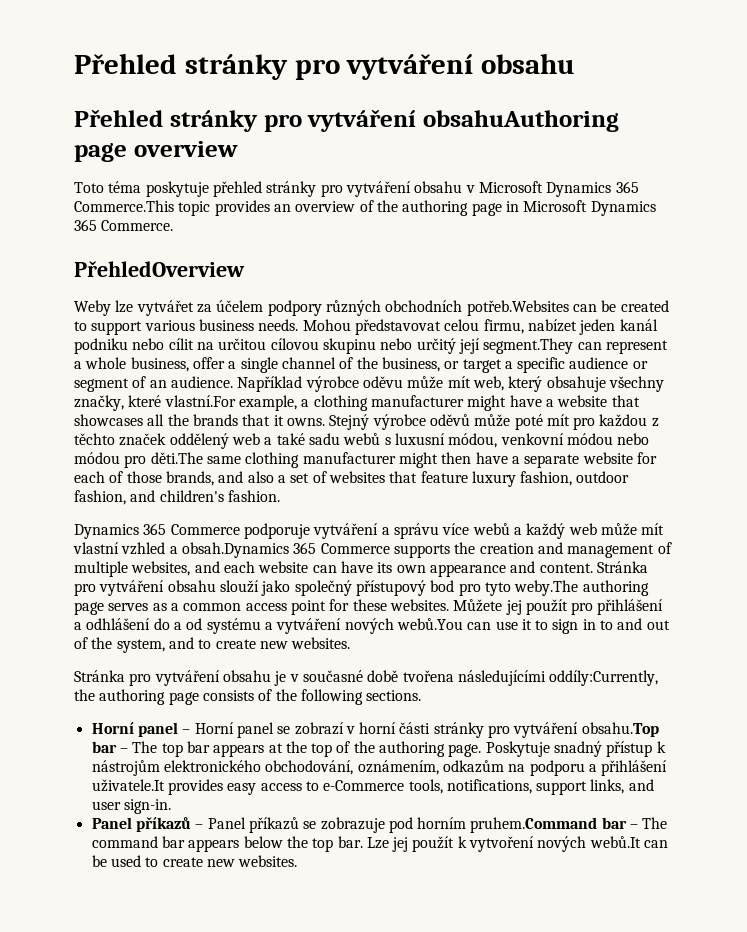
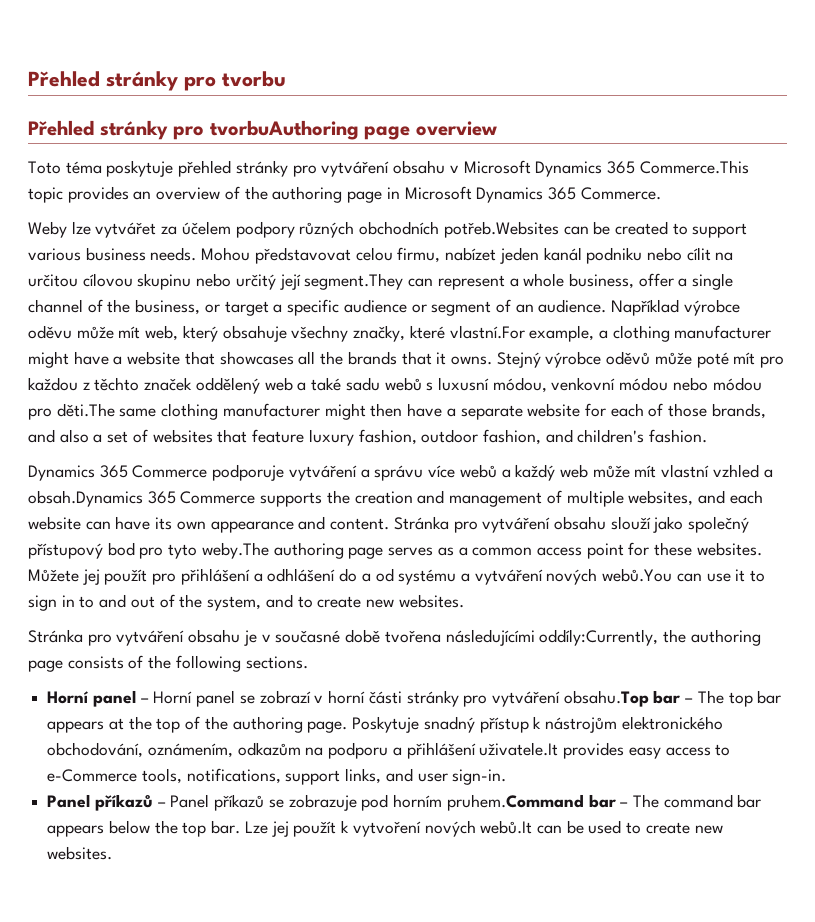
- Přehled stránky pro vytváření obsahu
- Přehled stránky pro vytváření obsahuAuthoring page overview
+ Přehled stránky pro tvorbu
+ Přehled stránky pro tvorbuAuthoring page overview
- PřehledOverview

